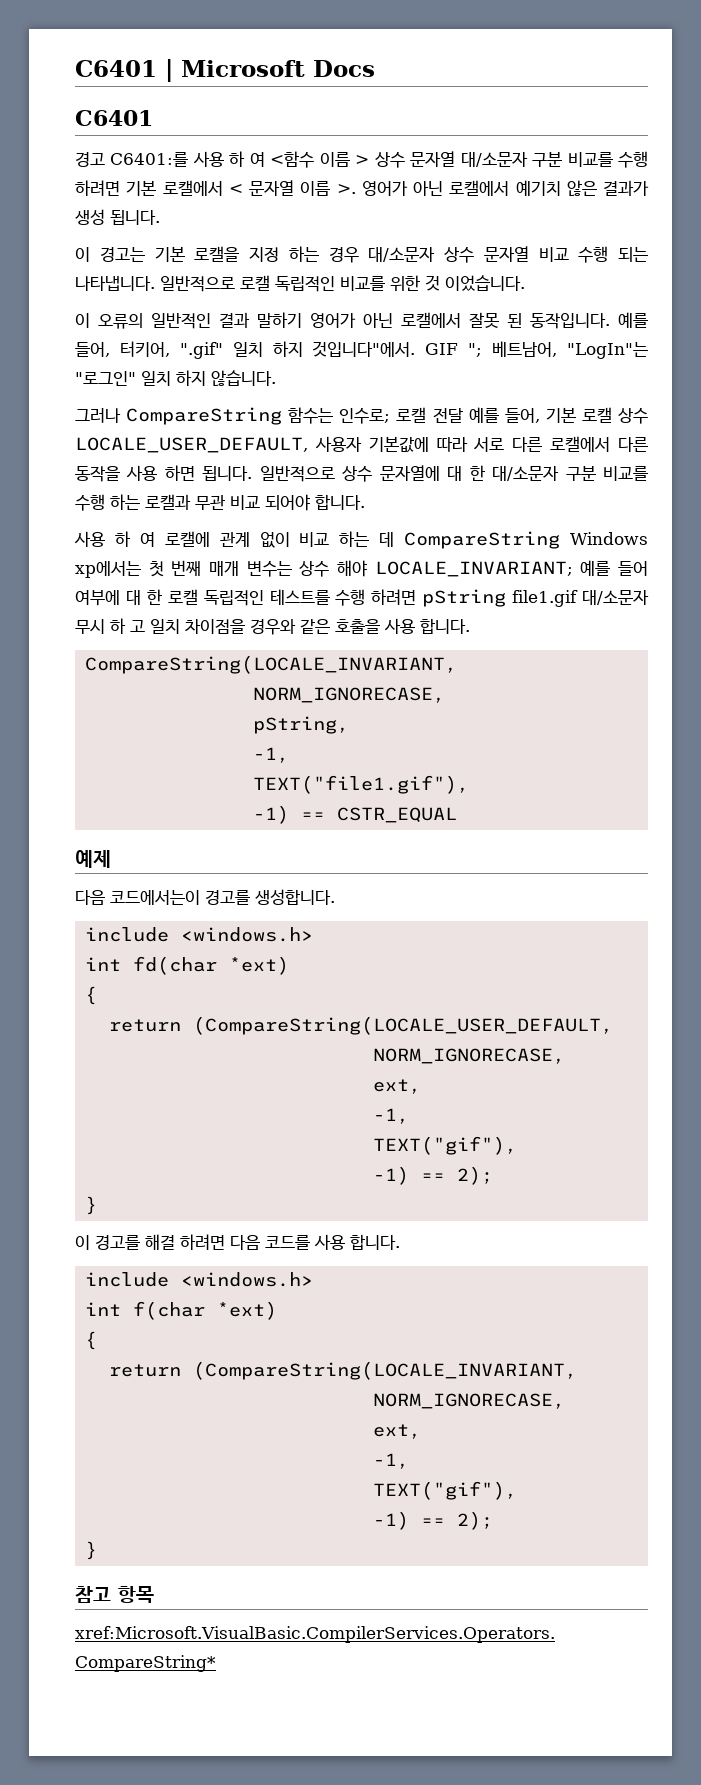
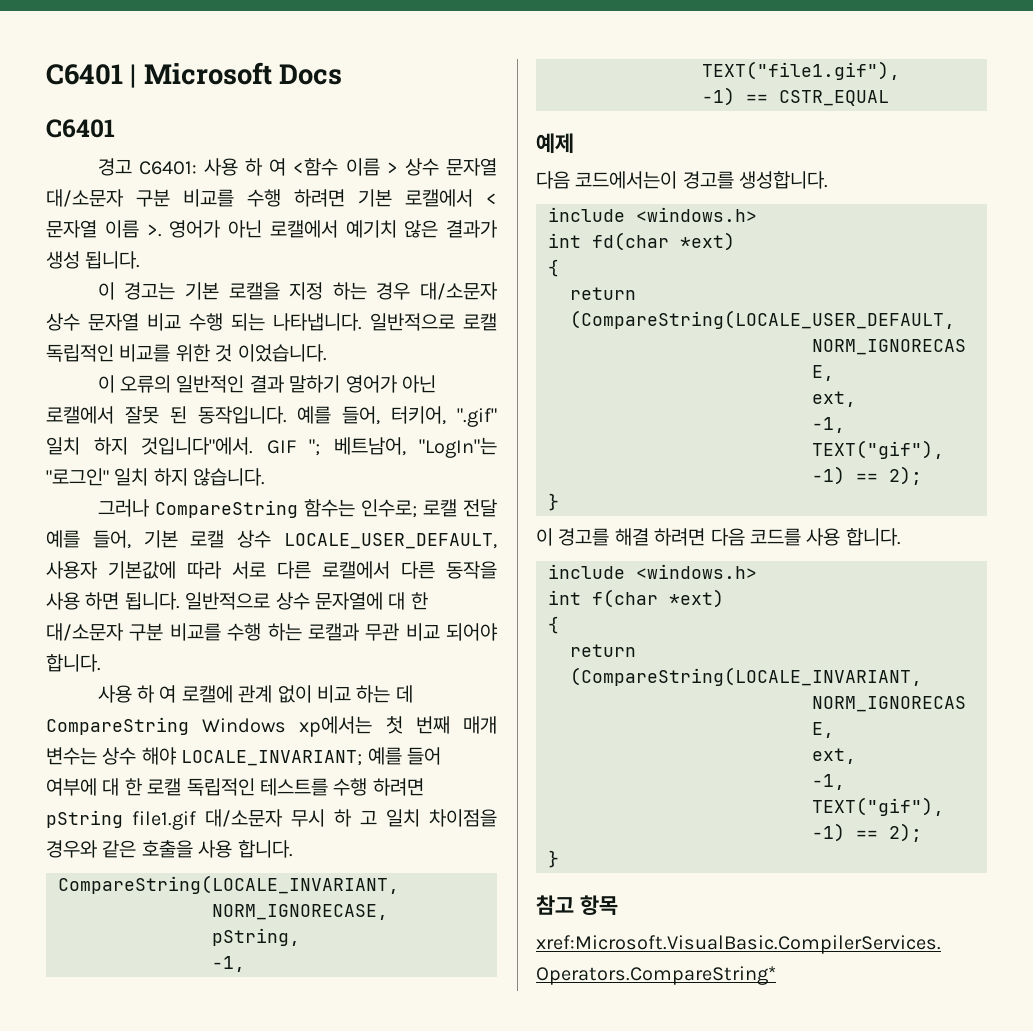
- 경고 C6401:를 사용 하 여 <함수 이름 > 상수 문자열 대/소문자 구분 비교를 수행 하려면 기본 로캘에서 < 문자열 이름 >.
+ 경고 C6401: 사용 하 여 <함수 이름 > 상수 문자열 대/소문자 구분 비교를 수행 하려면 기본 로캘에서 < 문자열 이름 >.

